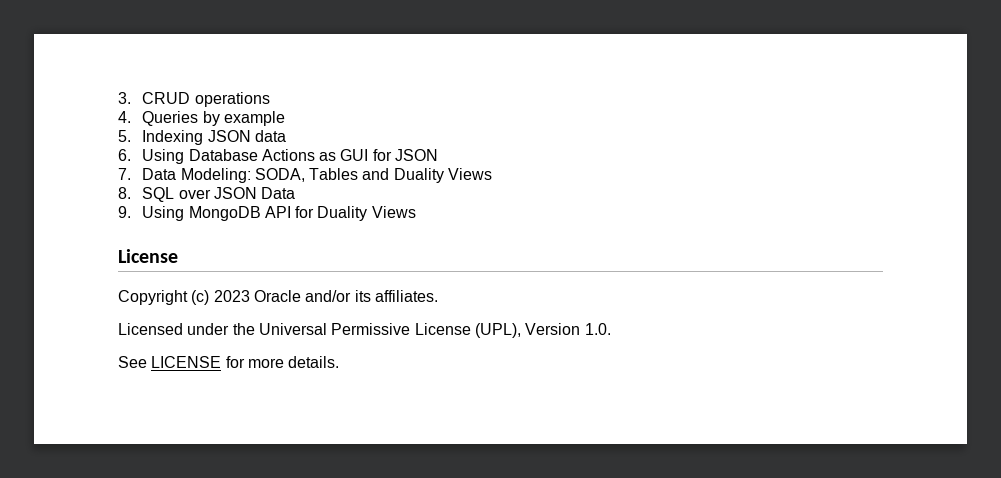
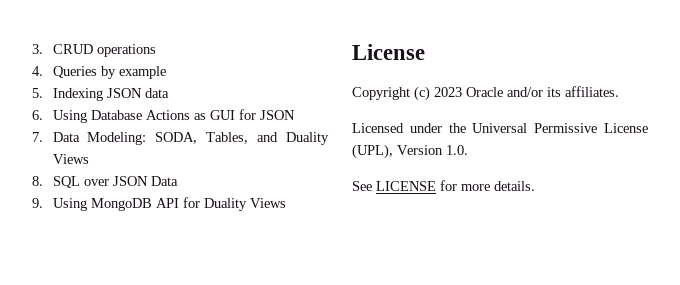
- 7. Data Modeling: SODA, Tables and Duality Views
+ 7. Data Modeling: SODA, Tables, and Duality Views

